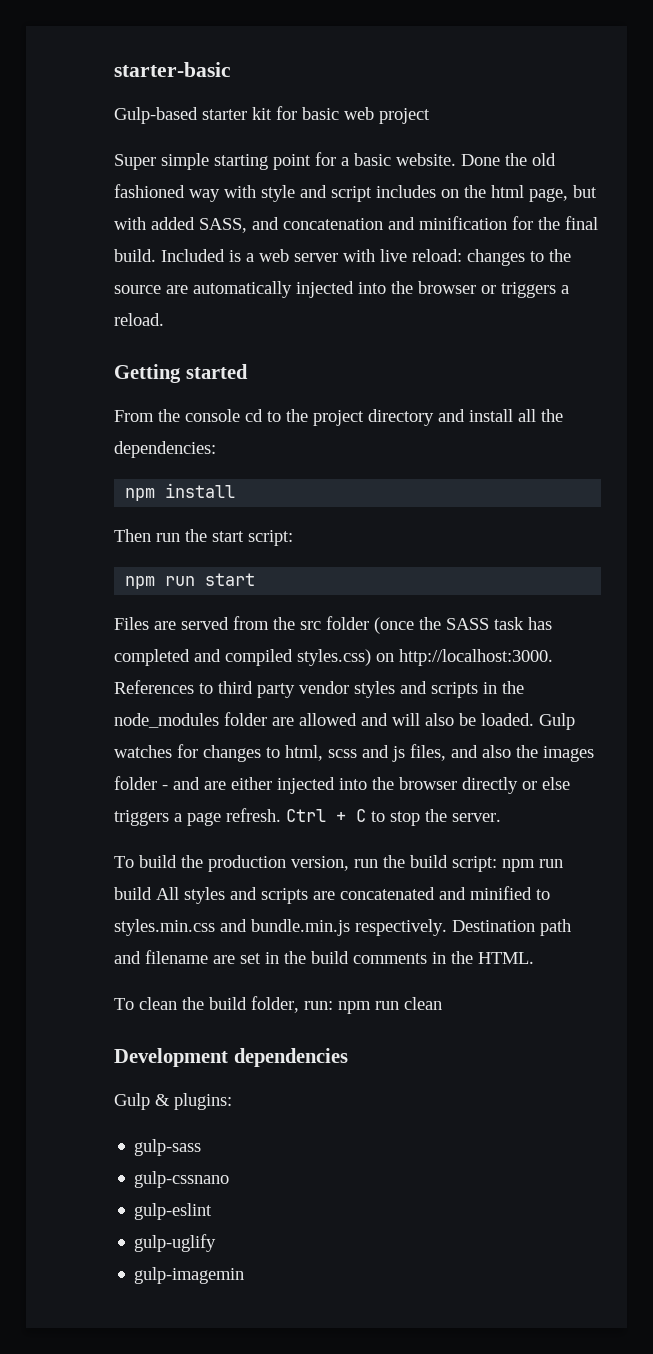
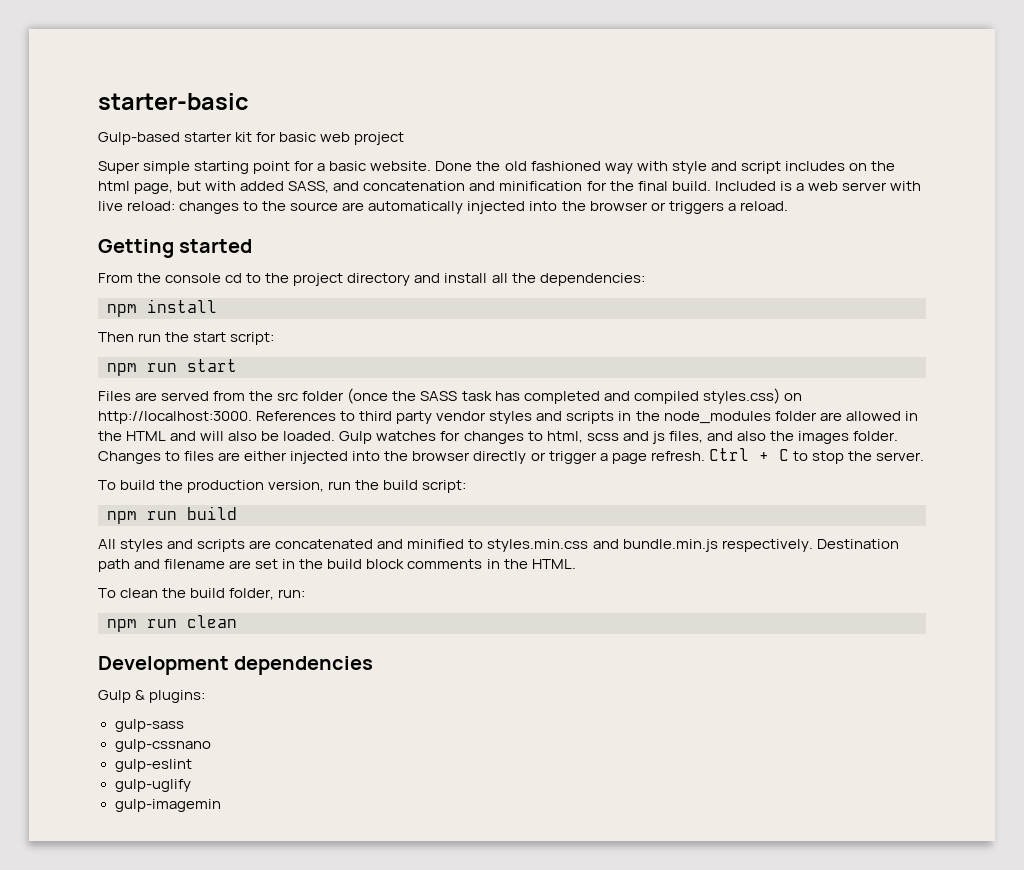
- References to third party vendor styles and scripts in the node_modules folder are allowed and will also be loaded.
+ References to third party vendor styles and scripts in the node_modules folder are allowed in the HTML and will also be loaded.
- Gulp watches for changes to html, scss and js files, and also the images folder - and are either injected into the browser directly or else triggers a page refresh.
+ Gulp watches for changes to html, scss and js files, and also the images folder. Changes to files are either injected into the browser directly or trigger a page refresh.
- To build the production version, run the build script: npm run build All styles and scripts are concatenated and minified to styles.min.css and bundle.min.js respectively.
+ To build the production version, run the build script:
+ npm run build
+ All styles and scripts are concatenated and minified to styles.min.css and bundle.min.js respectively.
- Destination path and filename are set in the build comments in the HTML.
+ Destination path and filename are set in the build block comments in the HTML.
- To clean the build folder, run: npm run clean
+ To clean the build folder, run:
+ npm run clean

